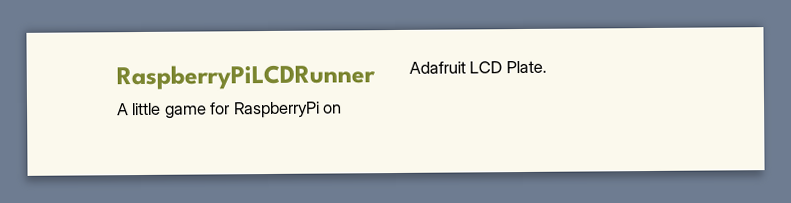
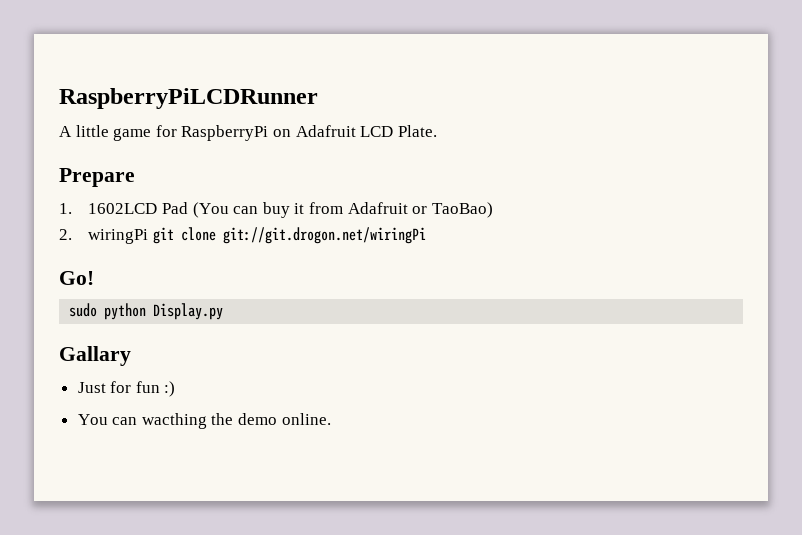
+ Prepare
+ 1. 1602LCD Pad (You can buy it from Adafruit or TaoBao)
+ 2. wiringPi git clone git://git.drogon.net/wiringPi
+ Go!
+ sudo python Display.py
+ Gallary
+ Just for fun :)
+ You can wacthing the demo online.

